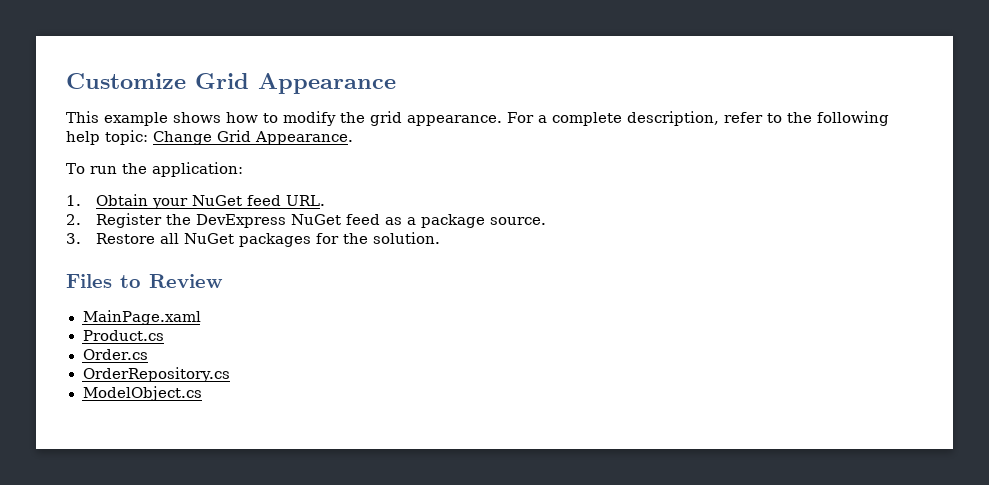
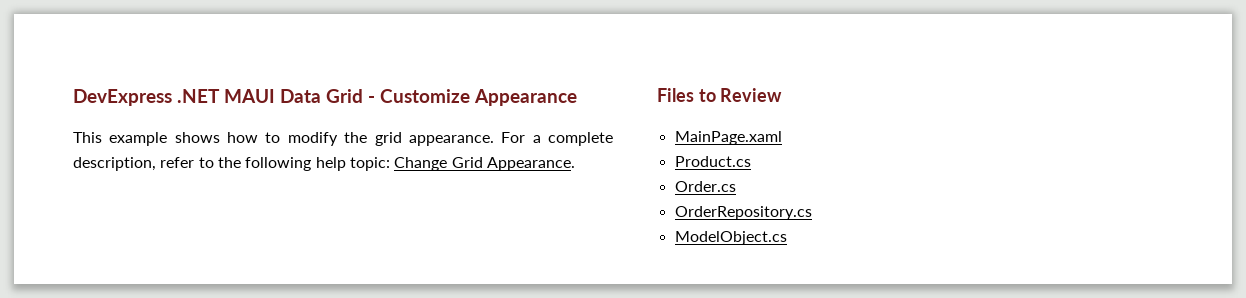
- Customize Grid Appearance
+ DevExpress .NET MAUI Data Grid - Customize Appearance
- To run the application:
- 1. Obtain your NuGet feed URL.
- 2. Register the DevExpress NuGet feed as a package source.
- 3. Restore all NuGet packages for the solution.

